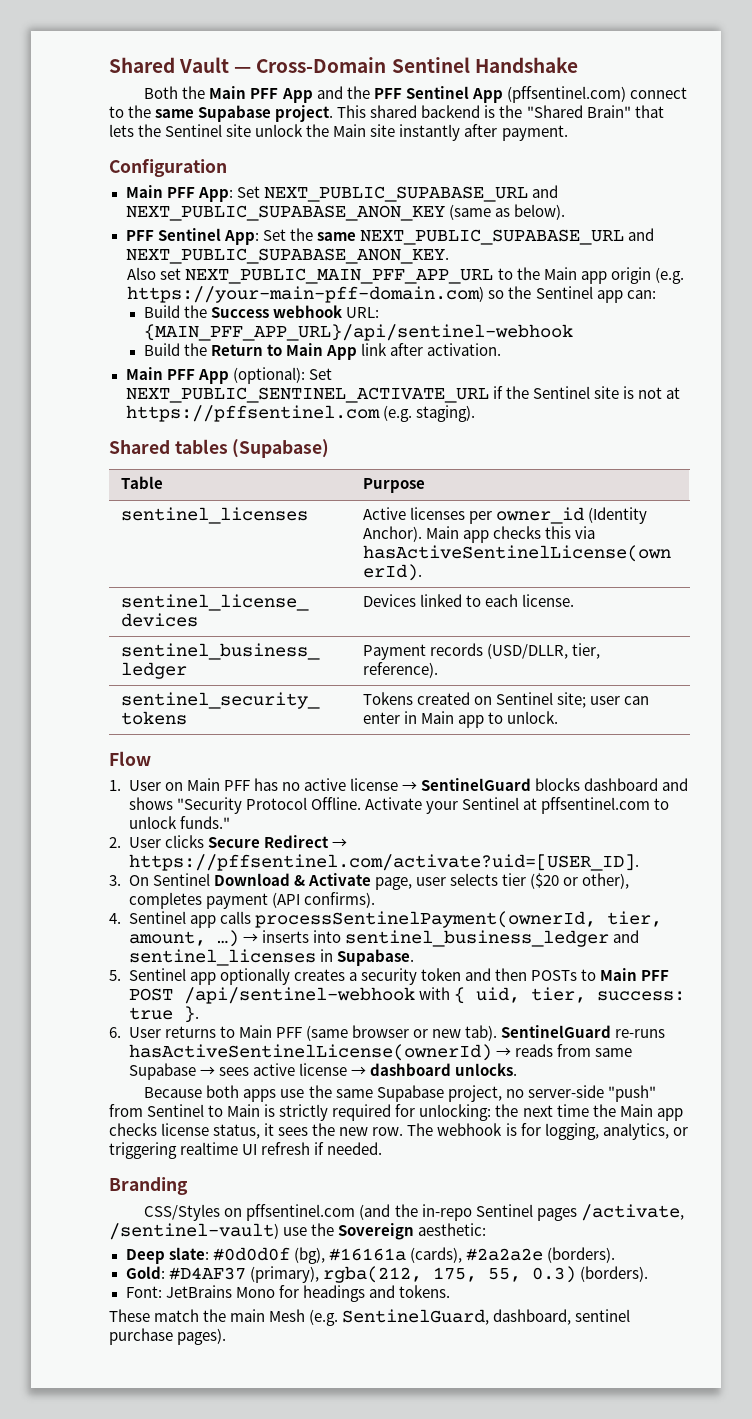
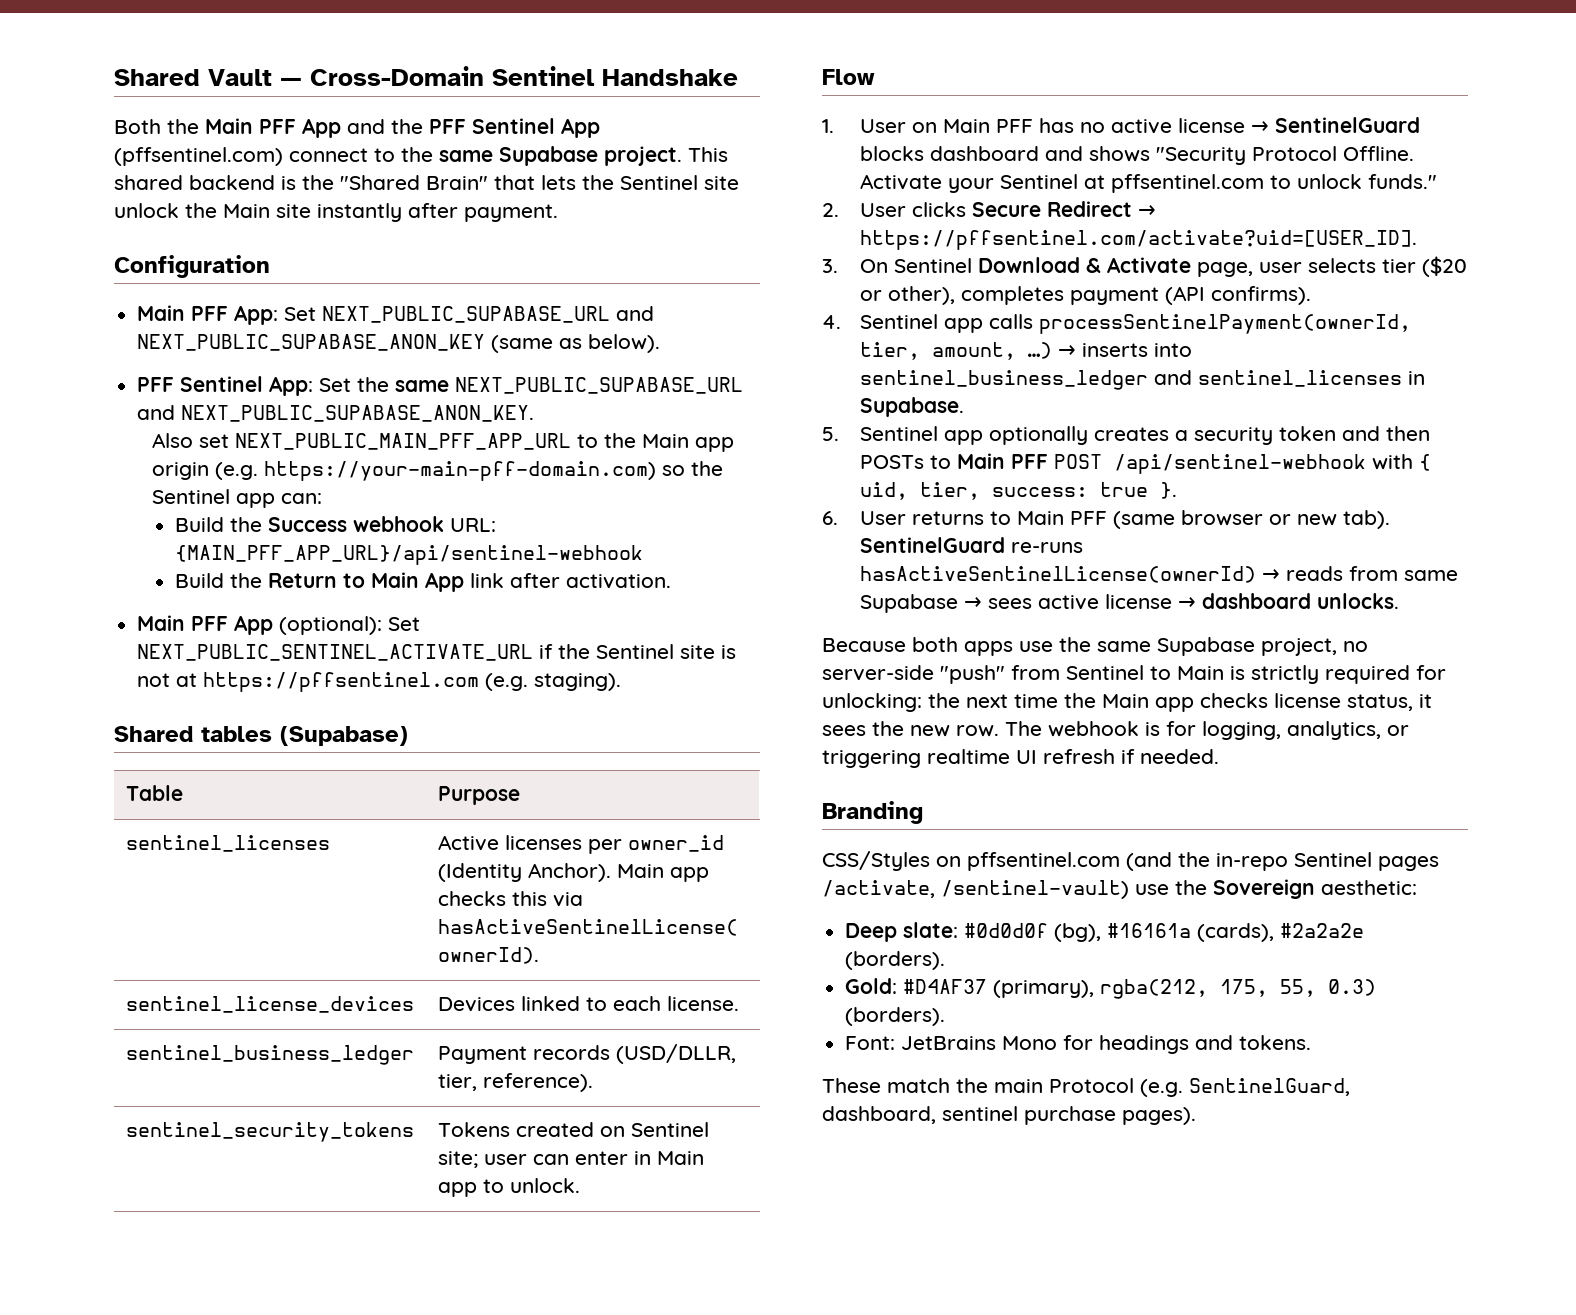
- These match the main Mesh (e.g. SentinelGuard, dashboard, sentinel purchase pages).
+ These match the main Protocol (e.g. SentinelGuard, dashboard, sentinel purchase pages).

